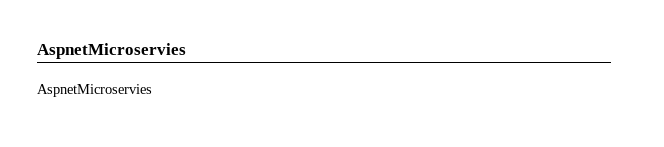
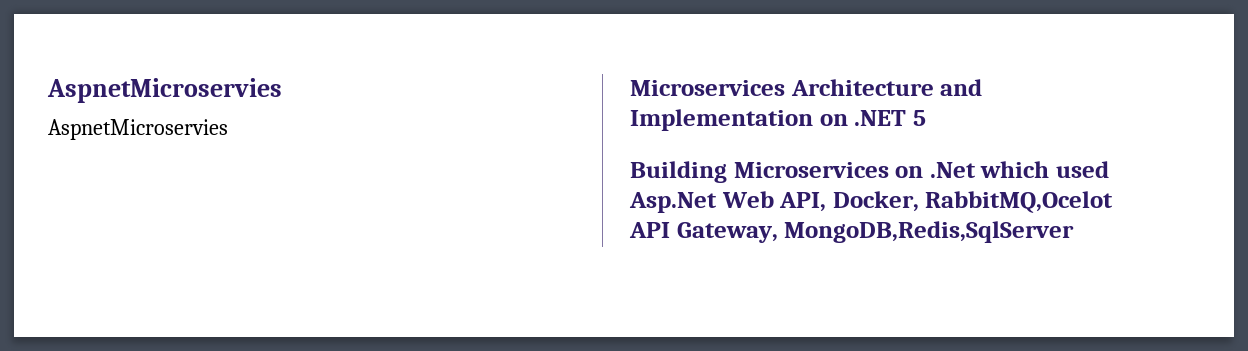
+ Microservices Architecture and Implementation on .NET 5
+ Building Microservices on .Net which used Asp.Net Web API, Docker, RabbitMQ,Ocelot API Gateway, MongoDB,Redis,SqlServer

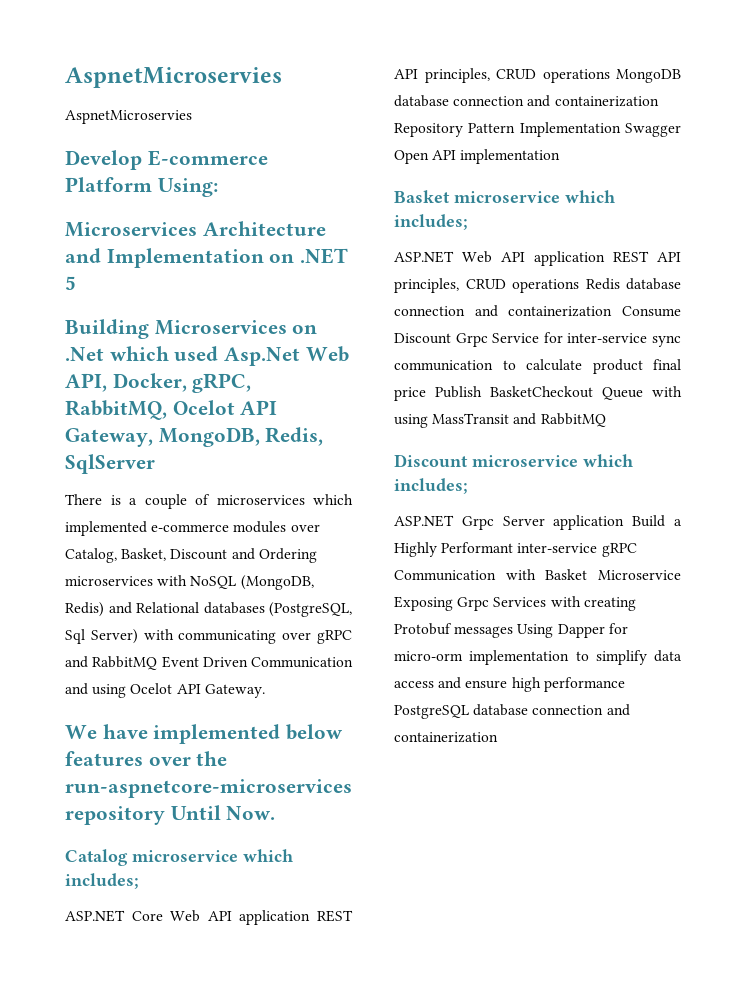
+ Develop E-commerce Platform Using:
- Building Microservices on .Net which used Asp.Net Web API, Docker, RabbitMQ,Ocelot API Gateway, MongoDB,Redis,SqlServer
+ Building Microservices on .Net which used Asp.Net Web API, Docker, gRPC, RabbitMQ, Ocelot API Gateway, MongoDB, Redis, SqlServer
+ There is a couple of microservices which implemented e-commerce modules over Catalog, Basket, Discount and Ordering microservices with NoSQL (MongoDB, Redis) and Relational databases (PostgreSQL, Sql Server) with communicating over gRPC and RabbitMQ Event Driven Communication and using Ocelot API Gateway.
+ We have implemented below features over the run-aspnetcore-microservices repository Until Now.
+ Catalog microservice which includes;
+ ASP.NET Core Web API application REST API principles, CRUD operations MongoDB database connection and containerization Repository Pattern Implementation Swagger Open API implementation
+ Basket microservice which includes;
+ ASP.NET Web API application REST API principles, CRUD operations Redis database connection and containerization Consume Discount Grpc Service for inter-service sync communication to calculate product final price Publish BasketCheckout Queue with using MassTransit and RabbitMQ
+ Discount microservice which includes;
+ ASP.NET Grpc Server application Build a Highly Performant inter-service gRPC Communication with Basket Microservice Exposing Grpc Services with creating Protobuf messages Using Dapper for micro-orm implementation to simplify data access and ensure high performance PostgreSQL database connection and containerization

